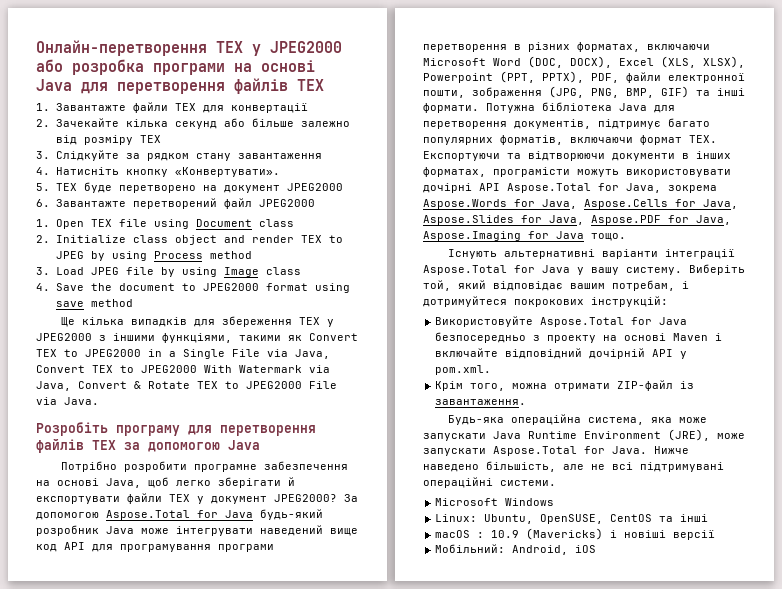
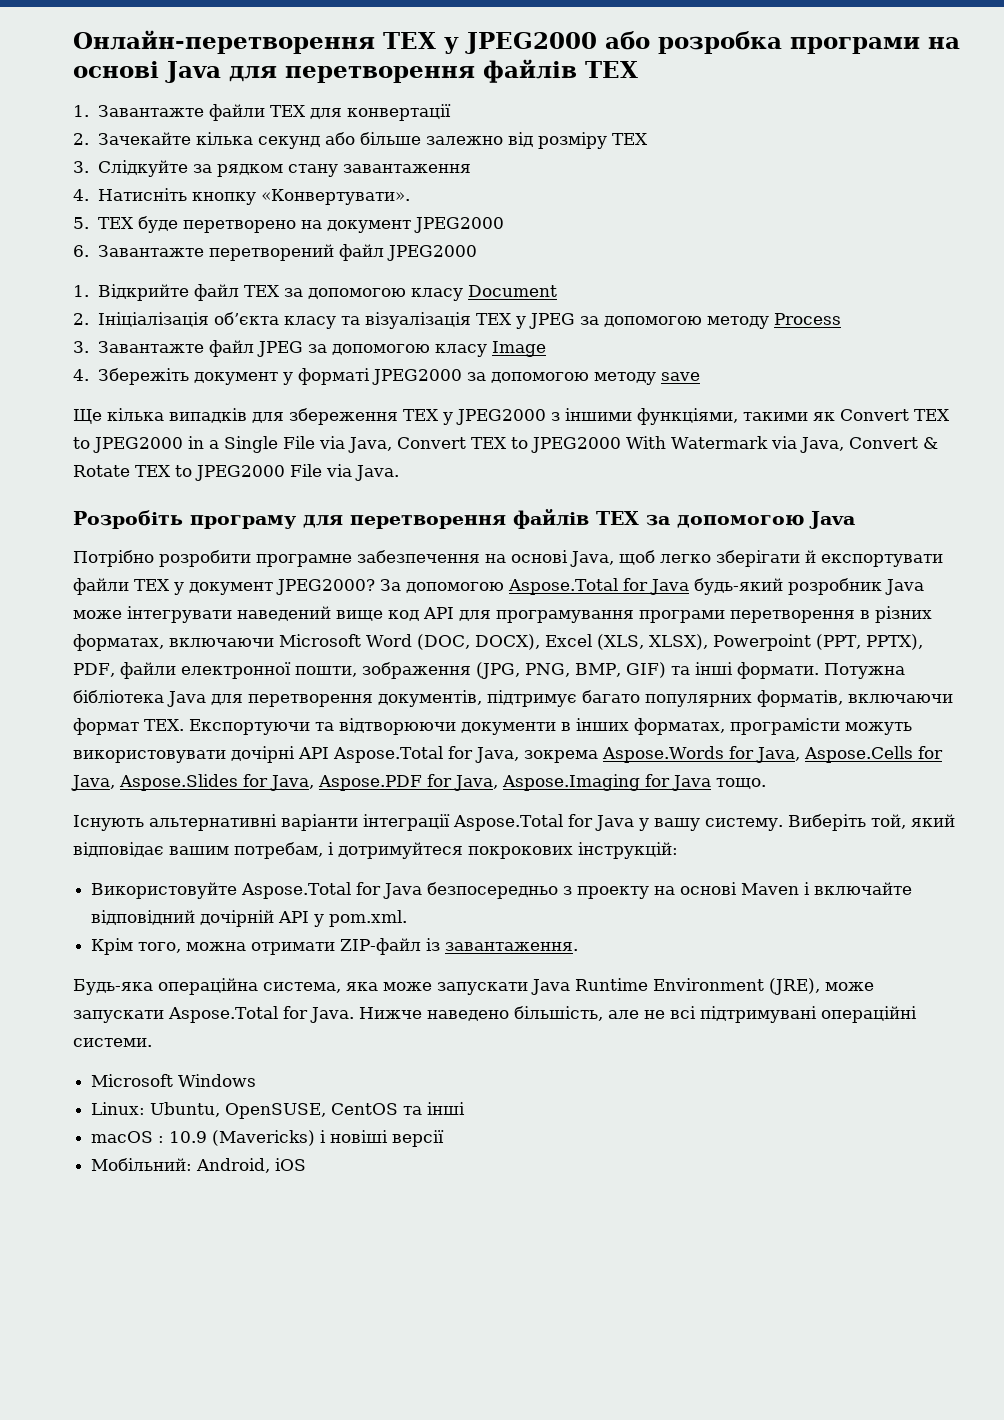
- 1. Open TEX file using Document class
- 2. Initialize class object and render TEX to JPEG by using Process method
- 3. Load JPEG file by using Image class
- 4. Save the document to JPEG2000 format using save method
+ 1. Відкрийте файл TEX за допомогою класу Document
+ 2. Ініціалізація об’єкта класу та візуалізація TEX у JPEG за допомогою методу Process
+ 3. Завантажте файл JPEG за допомогою класу Image
+ 4. Збережіть документ у форматі JPEG2000 за допомогою методу save

